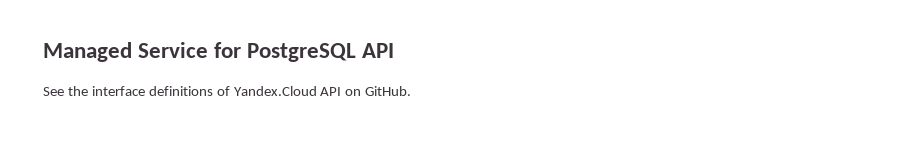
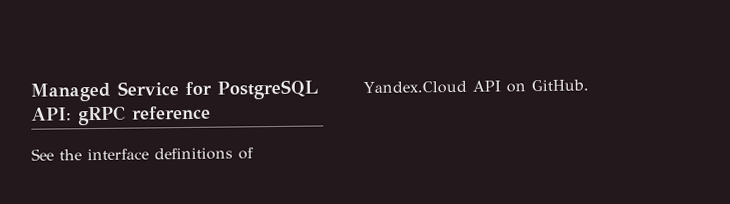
- Managed Service for PostgreSQL API
+ Managed Service for PostgreSQL API: gRPC reference

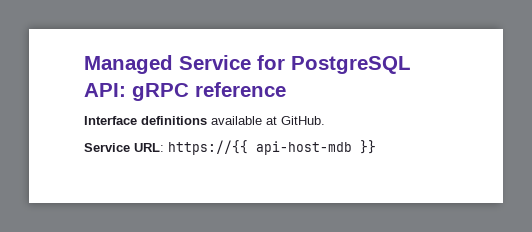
- See the interface definitions of Yandex.Cloud API on GitHub.
+ Interface definitions available at GitHub.
+ Service URL: https://{{ api-host-mdb }}

